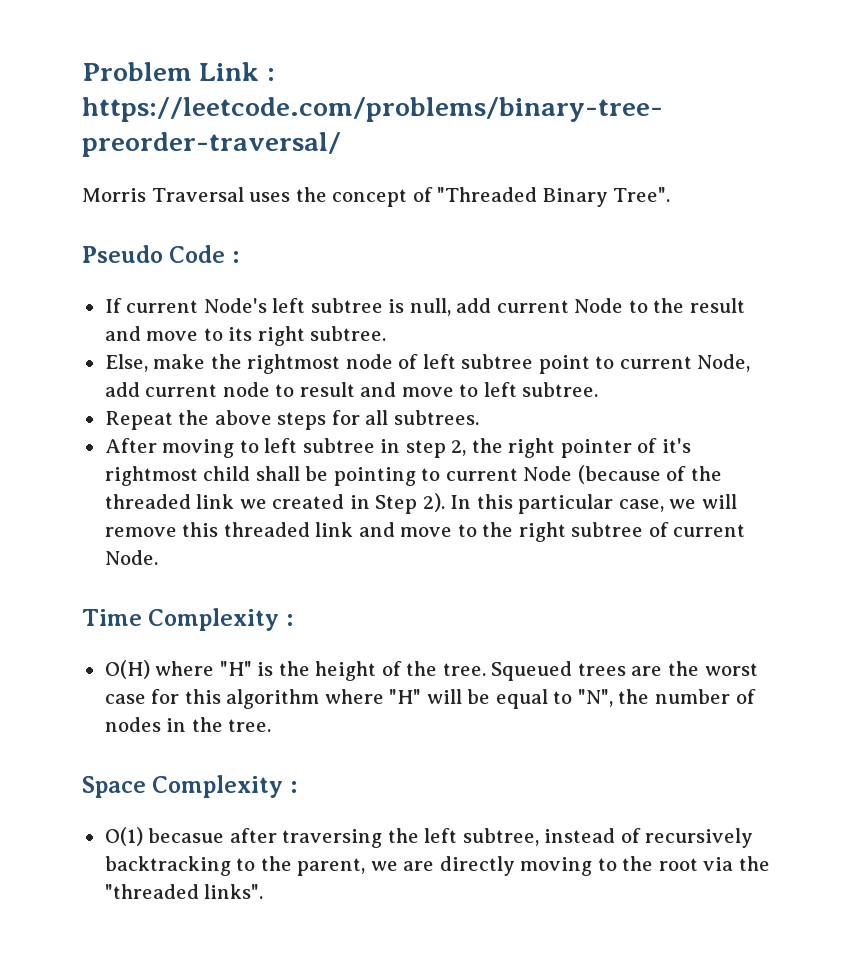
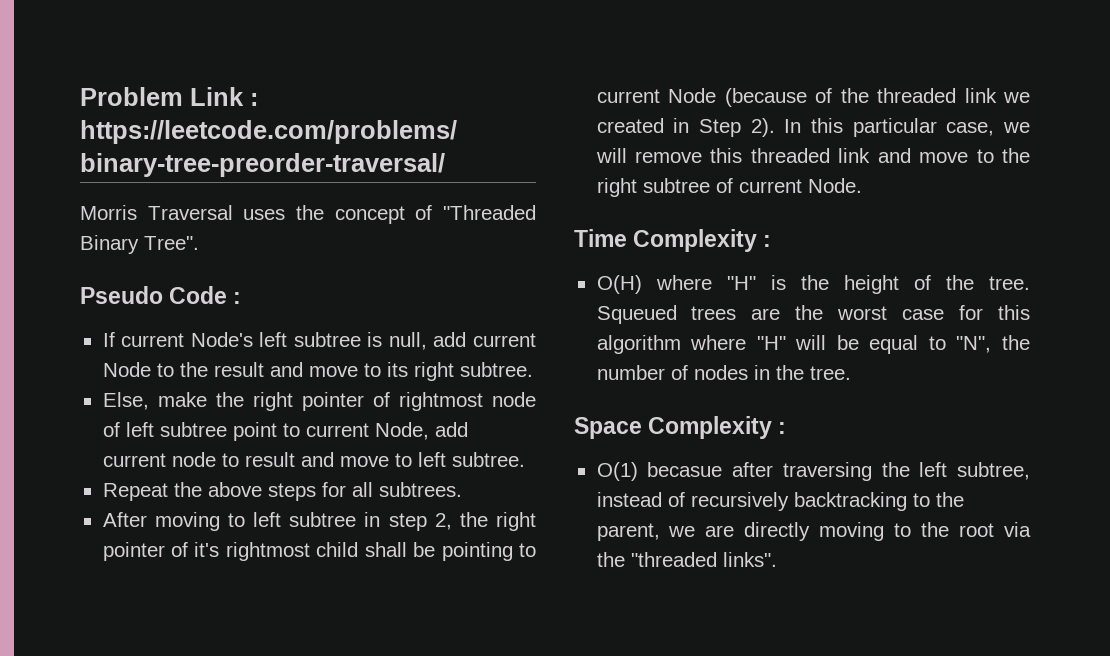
- Else, make the rightmost node of left subtree point to current Node, add current node to result and move to left subtree.
+ Else, make the right pointer of rightmost node of left subtree point to current Node, add current node to result and move to left subtree.

